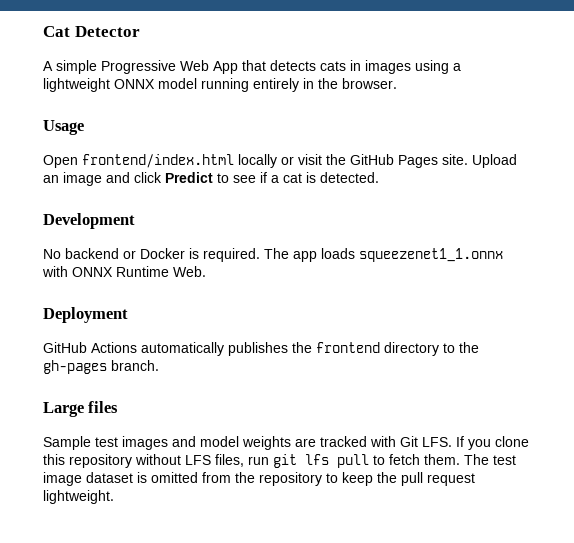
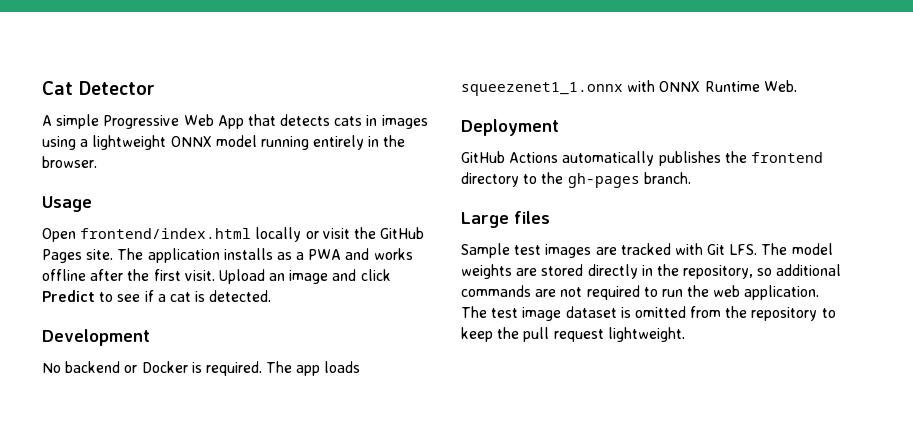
+ The application installs as a PWA and works offline after the first visit.
- Sample test images and model weights are tracked with Git LFS. If you clone this repository without LFS files, run git lfs pull to fetch them.
+ Sample test images are tracked with Git LFS. The model weights are stored directly in the repository, so additional commands are not required to run the web application.

